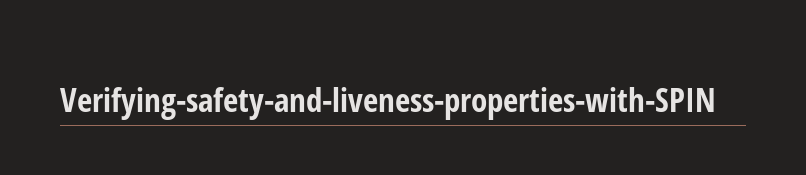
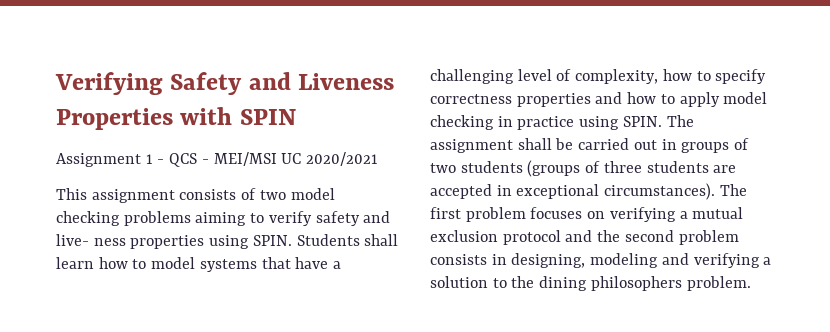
- Verifying-safety-and-liveness-properties-with-SPIN
+ Verifying Safety and Liveness Properties with SPIN
+ Assignment 1 - QCS - MEI/MSI UC 2020/2021
+ This assignment consists of two model checking problems aiming to verify safety and live- ness properties using SPIN. Students shall learn how to model systems that have a challenging level of complexity, how to specify correctness properties and how to apply model checking in practice using SPIN. The assignment shall be carried out in groups of two students (groups of three students are accepted in exceptional circumstances). The first problem focuses on verifying a mutual exclusion protocol and the second problem consists in designing, modeling and verifying a solution to the dining philosophers problem.

